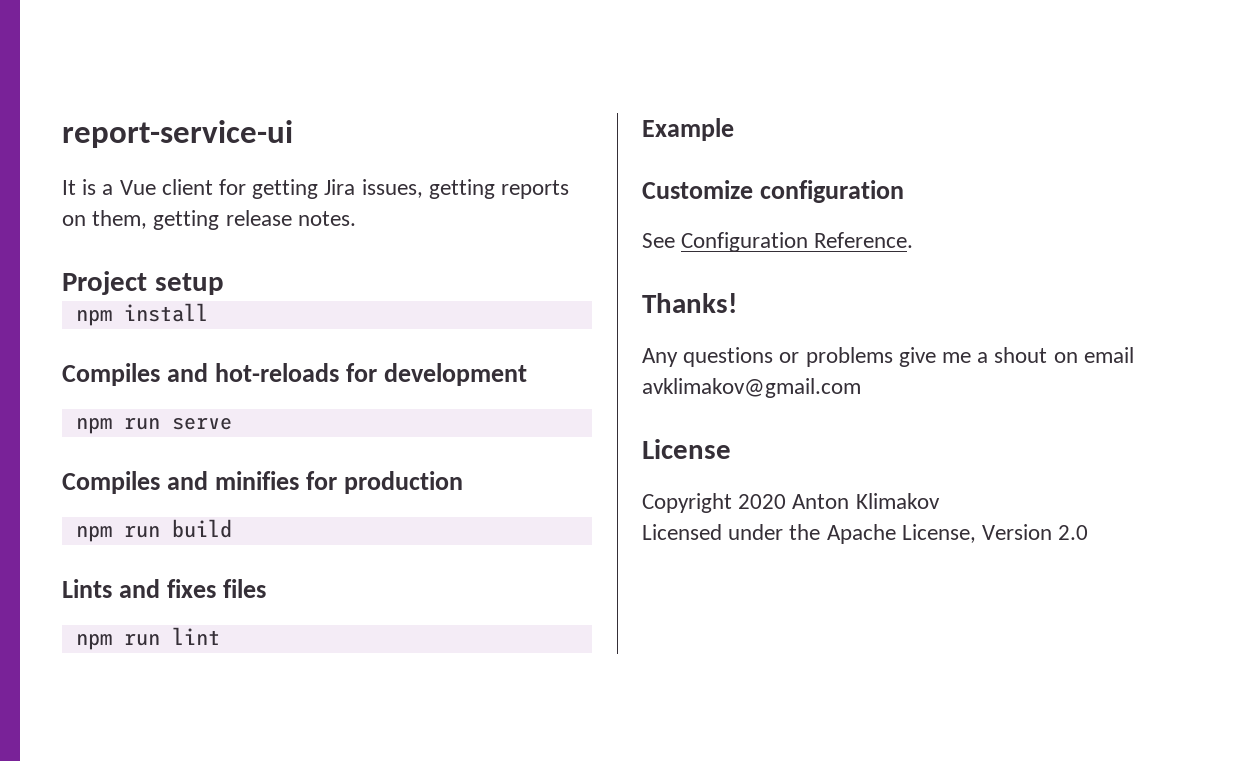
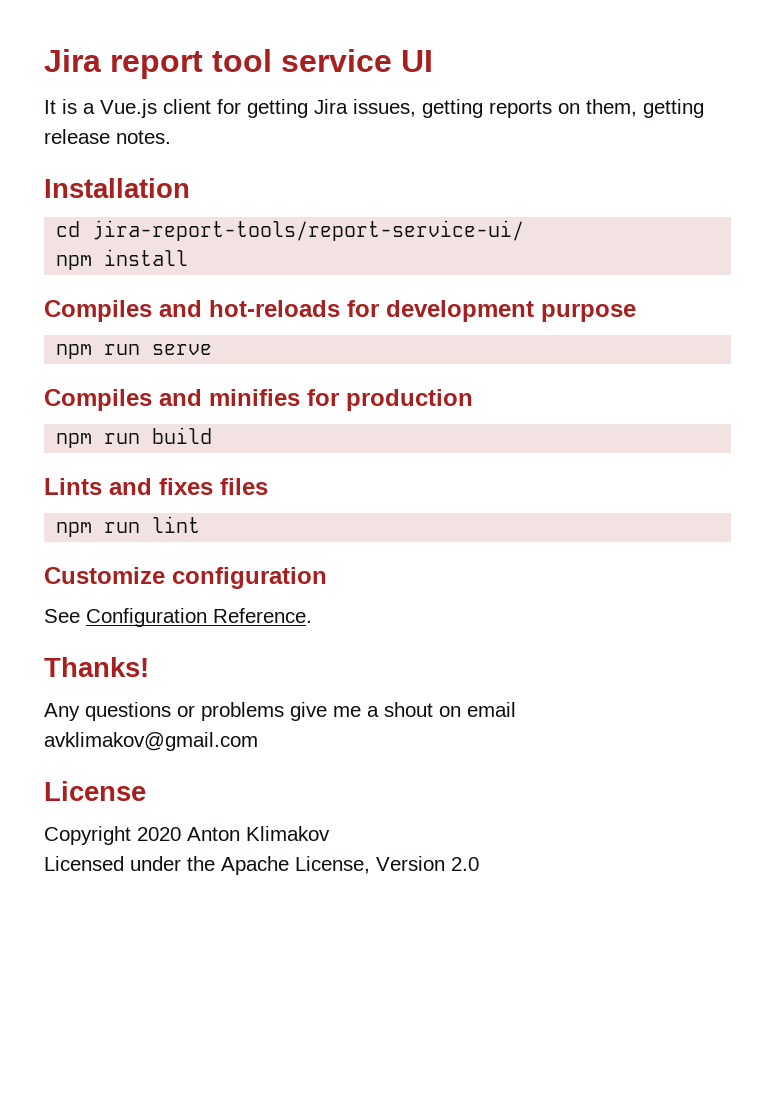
- report-service-ui
+ Jira report tool service UI
- It is a Vue client for getting Jira issues, getting reports on them, getting release notes.
+ It is a Vue.js client for getting Jira issues, getting reports on them, getting release notes.
- Project setup
+ Installation
+ cd jira-report-tools/report-service-ui/
- Compiles and hot-reloads for development
+ Compiles and hot-reloads for development purpose
- Example

